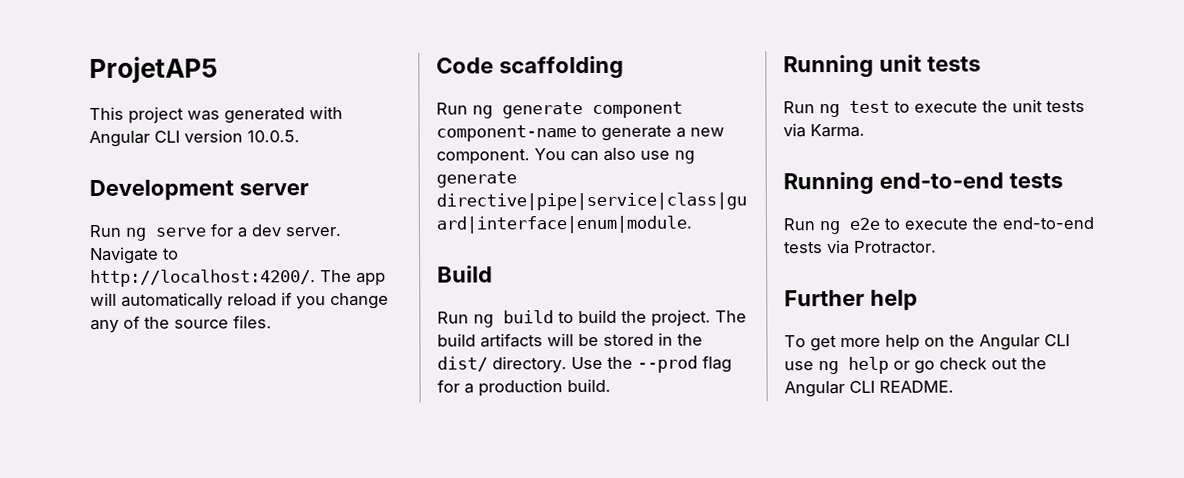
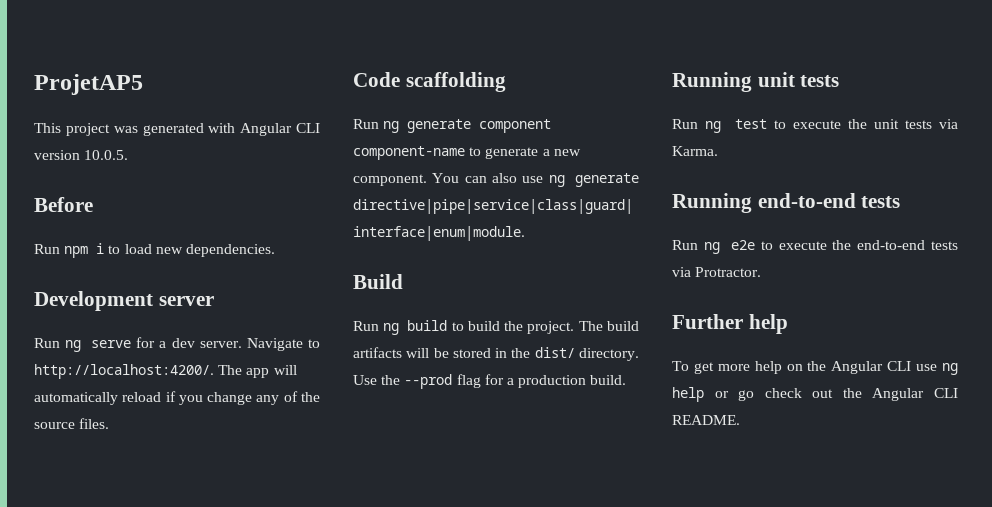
+ Before
+ Run npm i to load new dependencies.

